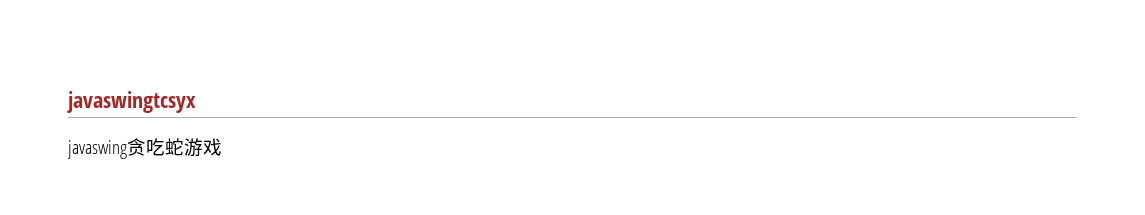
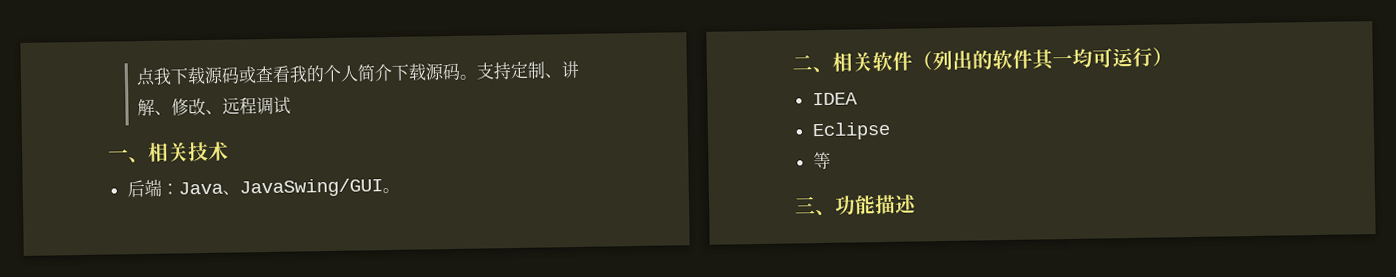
- javaswingtcsyx
- javaswing贪吃蛇游戏
+ 点我下载源码或查看我的个人简介下载源码。支持定制、讲解、修改、远程调试
+ 一、相关技术
+ 后端：Java、JavaSwing/GUI。
+ 二、相关软件（列出的软件其一均可运行）
+ IDEA
+ Eclipse
+ 等
+ 三、功能描述

